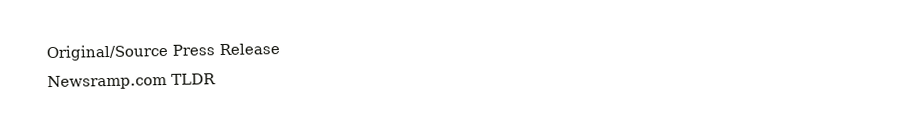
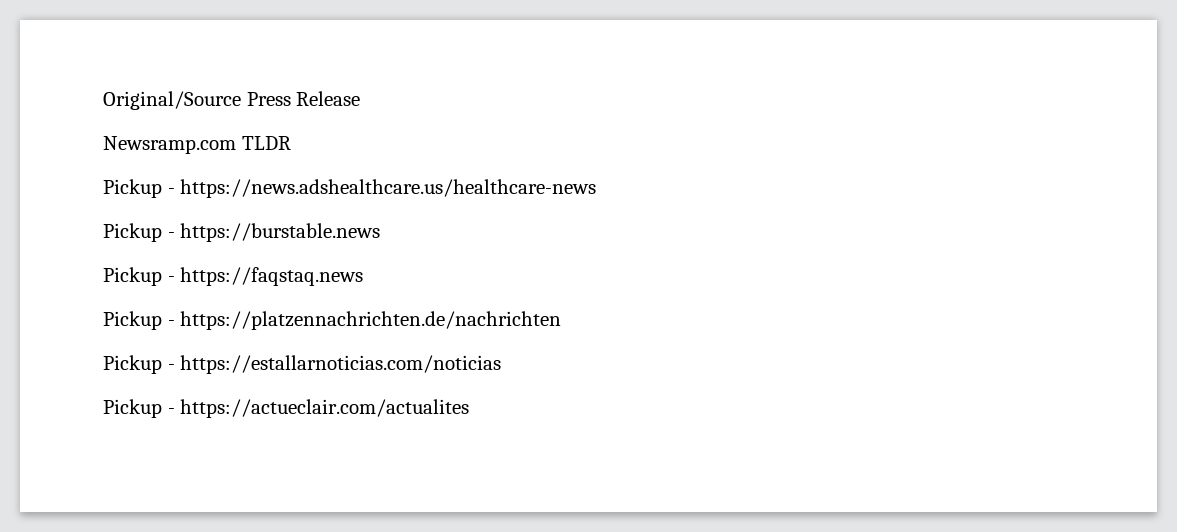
+ Pickup - https://news.adshealthcare.us/healthcare-news
+ Pickup - https://burstable.news
+ Pickup - https://faqstaq.news
+ Pickup - https://platzennachrichten.de/nachrichten
+ Pickup - https://estallarnoticias.com/noticias
+ Pickup - https://actueclair.com/actualites

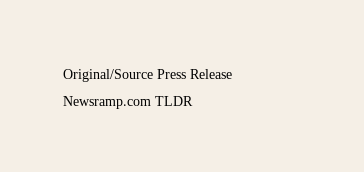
- Pickup - https://news.adshealthcare.us/healthcare-news
- Pickup - https://burstable.news
- Pickup - https://faqstaq.news
- Pickup - https://platzennachrichten.de/nachrichten
- Pickup - https://estallarnoticias.com/noticias
- Pickup - https://actueclair.com/actualites

